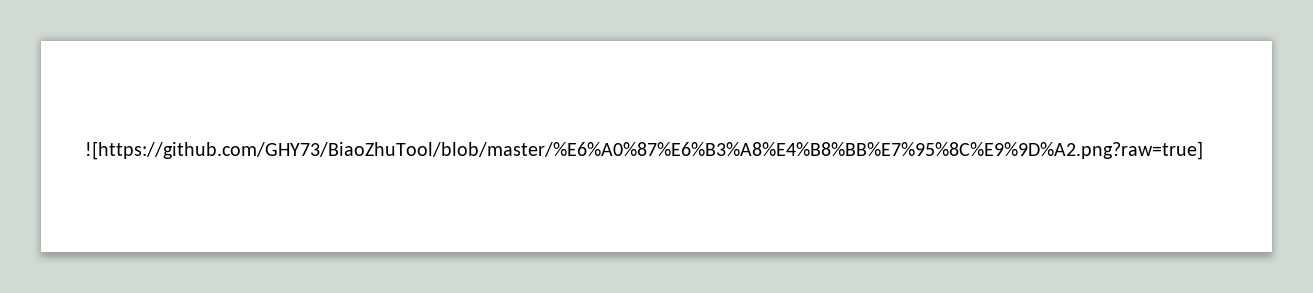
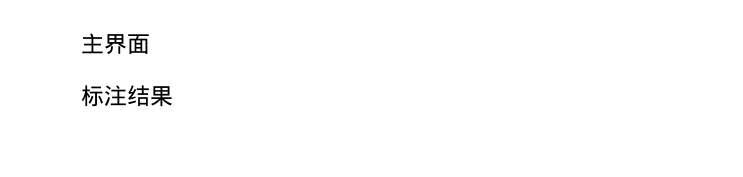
- ![https://github.com/GHY73/BiaoZhuTool/blob/master/%E6%A0%87%E6%B3%A8%E4%B8%BB%E7%95%8C%E9%9D%A2.png?raw=true]
+ 主界面
+ 标注结果

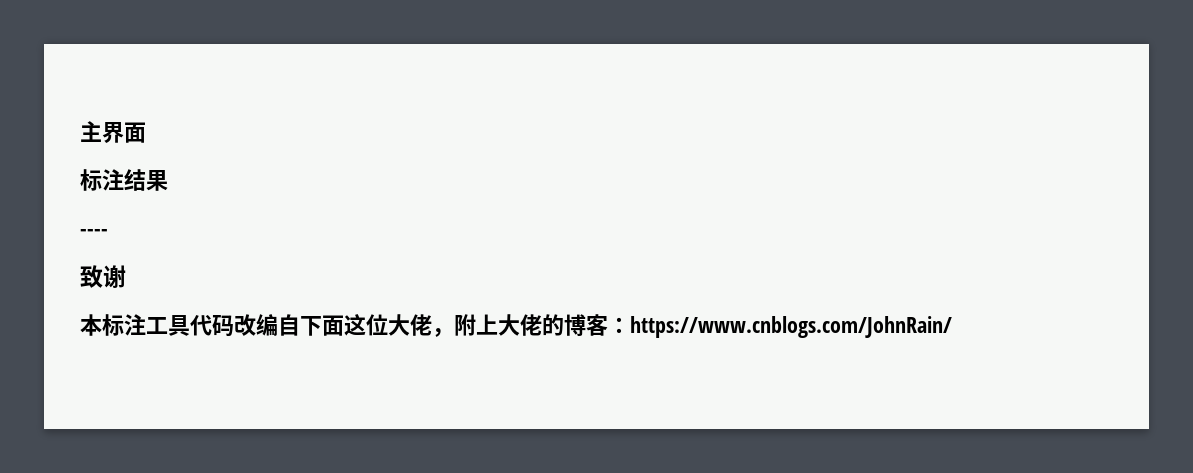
+ ----
+ 致谢
+ 本标注工具代码改编自下面这位大佬，附上大佬的博客：https://www.cnblogs.com/JohnRain/

